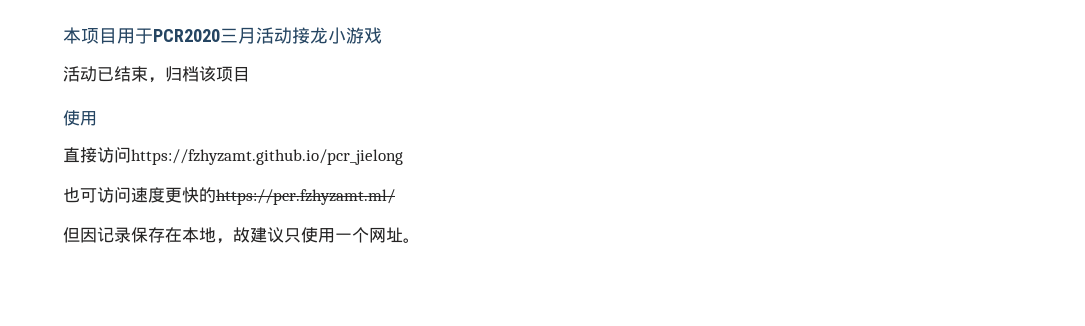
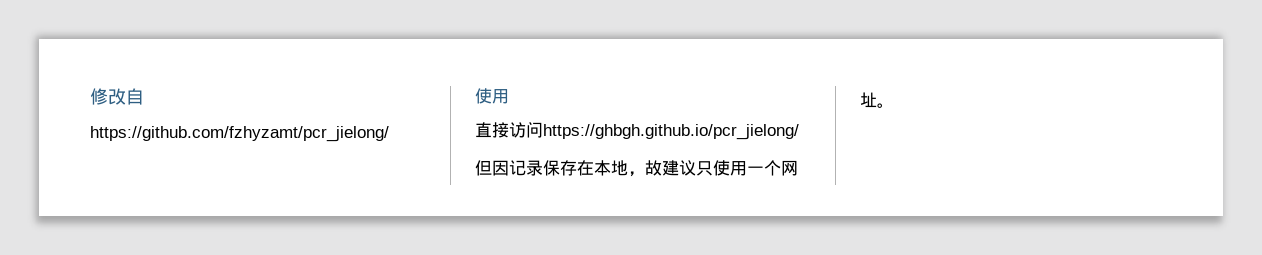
- 本项目用于PCR2020三月活动接龙小游戏
- 活动已结束，归档该项目
+ 修改自
+ https://github.com/fzhyzamt/pcr_jielong/
  使用
- 直接访问https://fzhyzamt.github.io/pcr_jielong
- 也可访问速度更快的https://pcr.fzhyzamt.ml/
+ 直接访问https://ghbgh.github.io/pcr_jielong/

